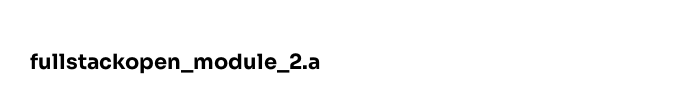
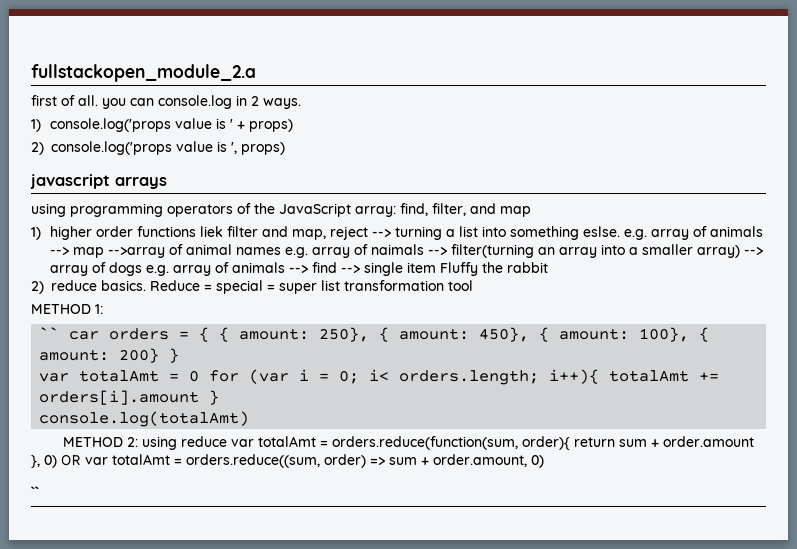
+ first of all. you can console.log in 2 ways.
+ 1) console.log('props value is ' + props)
+ 2) console.log('props value is ', props)
+ javascript arrays
+ using programming operators of the JavaScript array: find, filter, and map
+ 1) higher order functions liek filter and map, reject --> turning a list into something eslse. e.g. array of animals --> map -->array of animal names e.g. array of naimals --> filter(turning an array into a smaller array) --> array of dogs e.g. array of animals --> find --> single item Fluffy the rabbit
+ 2) reduce basics. Reduce = special = super list transformation tool
+ METHOD 1:
+ `` car orders = { { amount: 250}, { amount: 450}, { amount: 100}, { amount: 200} }
+ var totalAmt = 0 for (var i = 0; i< orders.length; i++){ totalAmt += orders[i].amount }
+ console.log(totalAmt)
+ METHOD 2: using reduce var totalAmt = orders.reduce(function(sum, order){ return sum + order.amount }, 0) OR var totalAmt = orders.reduce((sum, order) => sum + order.amount, 0)
+ ``

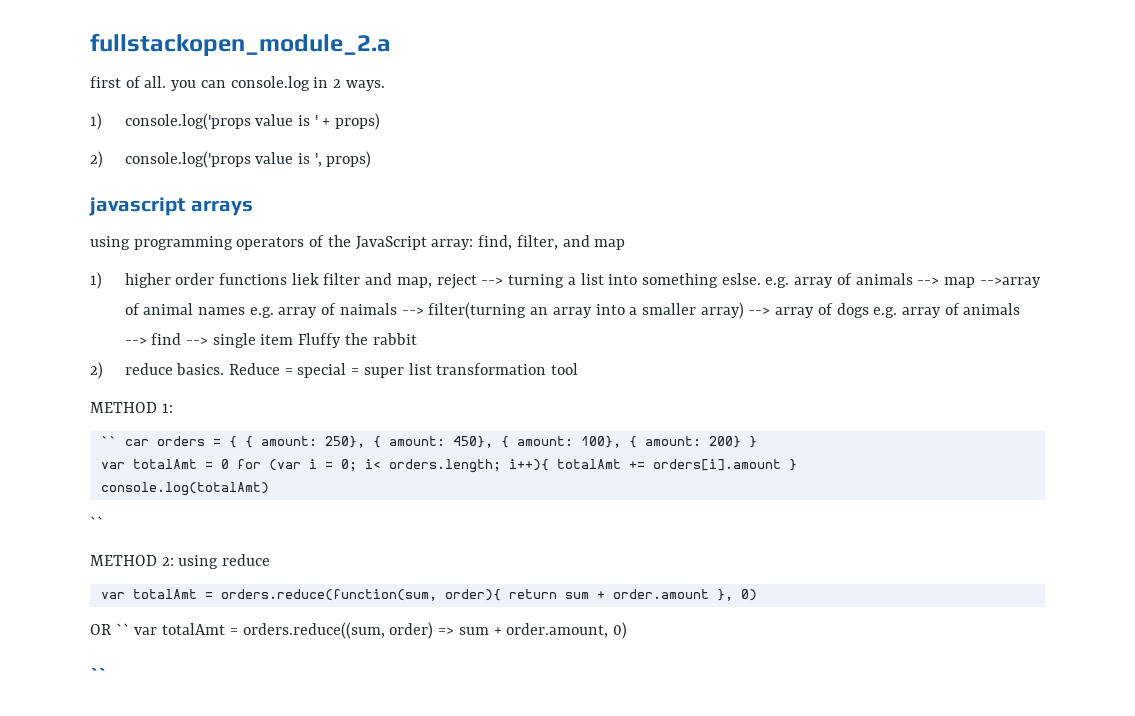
  console.log(totalAmt)
+ ``
- METHOD 2: using reduce var totalAmt = orders.reduce(function(sum, order){ return sum + order.amount }, 0) OR var totalAmt = orders.reduce((sum, order) => sum + order.amount, 0)
+ METHOD 2: using reduce
+ var totalAmt = orders.reduce(function(sum, order){ return sum + order.amount }, 0)
+ OR `` var totalAmt = orders.reduce((sum, order) => sum + order.amount, 0)

